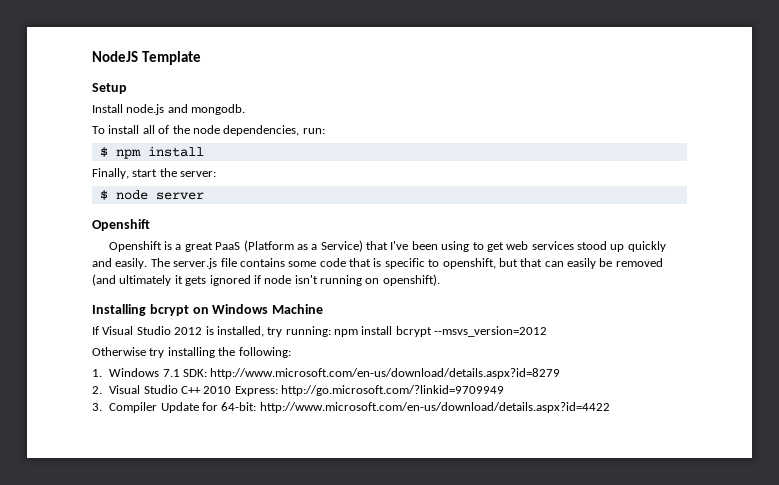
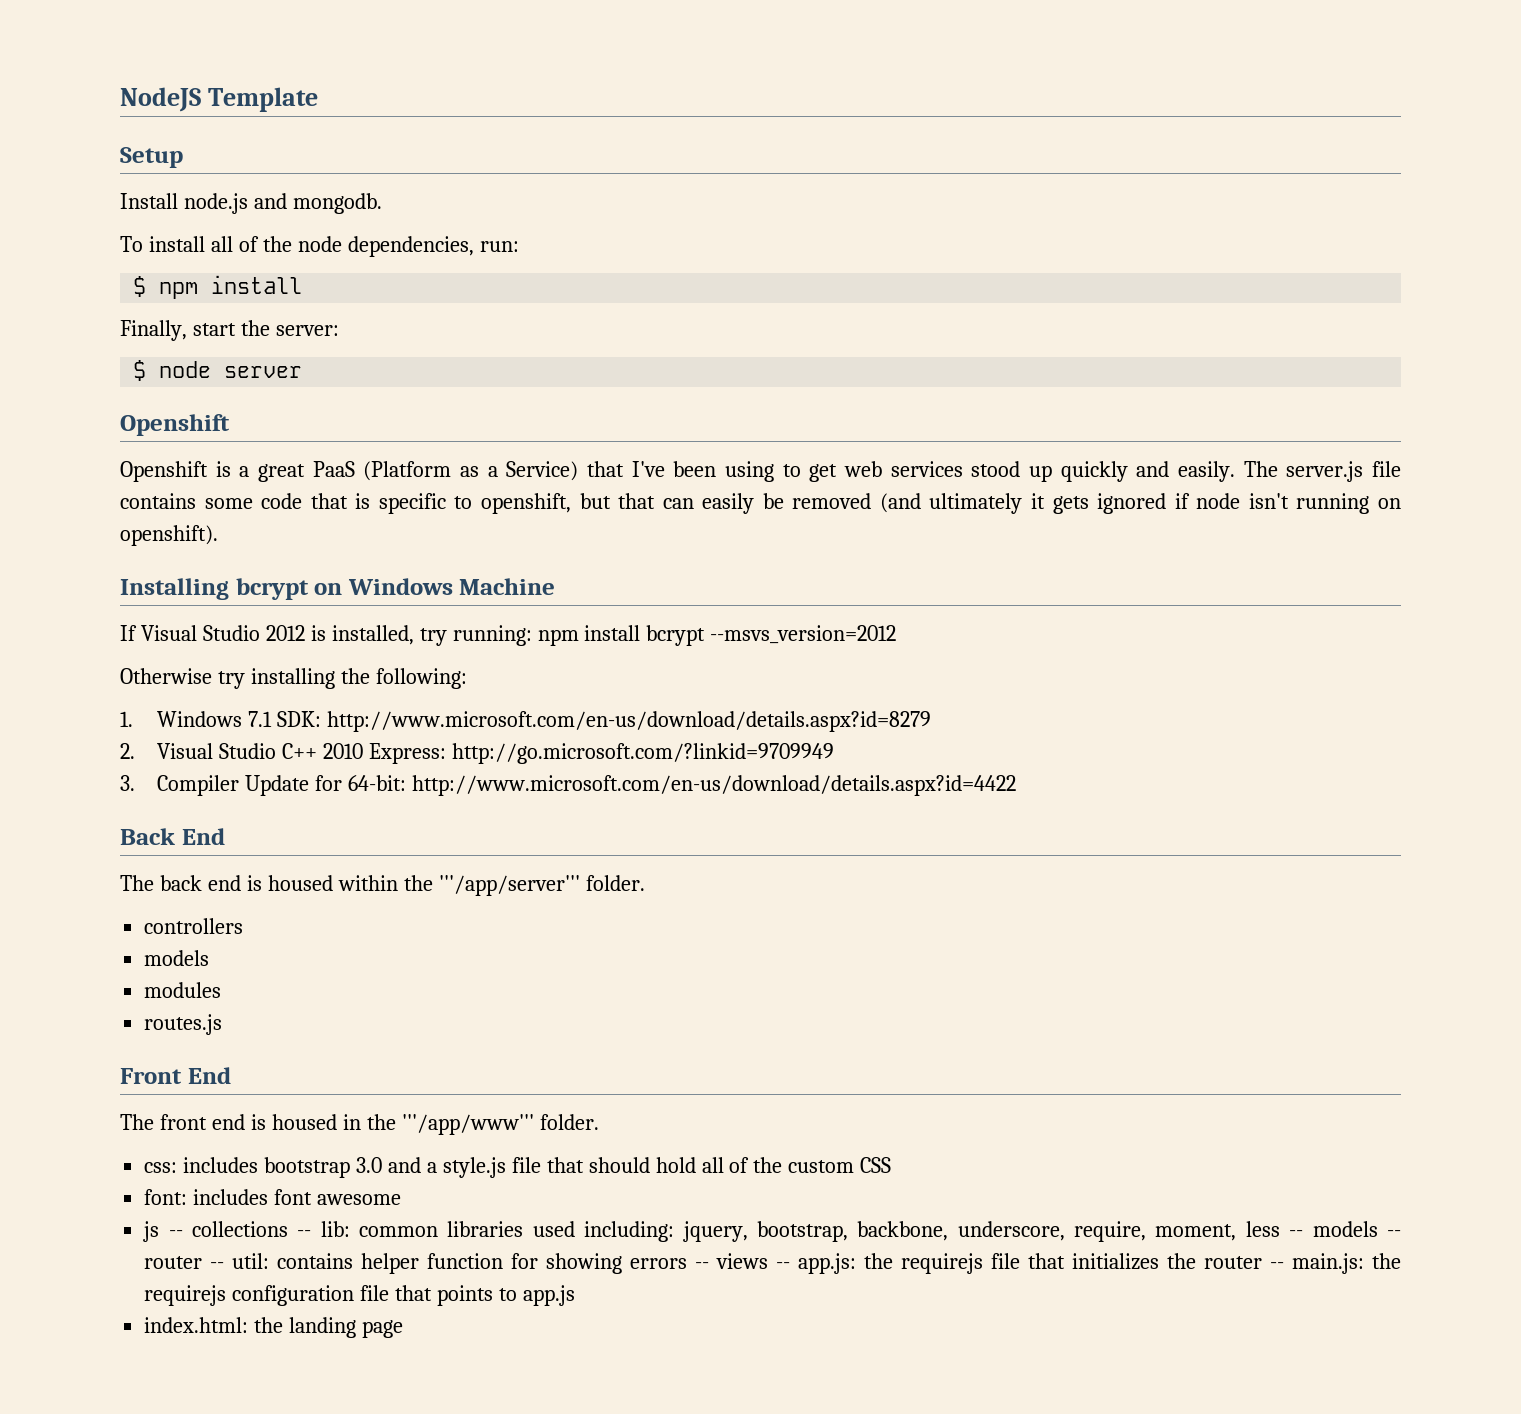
+ Back End
+ The back end is housed within the '''/app/server''' folder.
+ controllers
+ models
+ modules
+ routes.js
+ Front End
+ The front end is housed in the '''/app/www''' folder.
+ css: includes bootstrap 3.0 and a style.js file that should hold all of the custom CSS
+ font: includes font awesome
+ js -- collections -- lib: common libraries used including: jquery, bootstrap, backbone, underscore, require, moment, less -- models -- router -- util: contains helper function for showing errors -- views -- app.js: the requirejs file that initializes the router -- main.js: the requirejs configuration file that points to app.js
+ index.html: the landing page

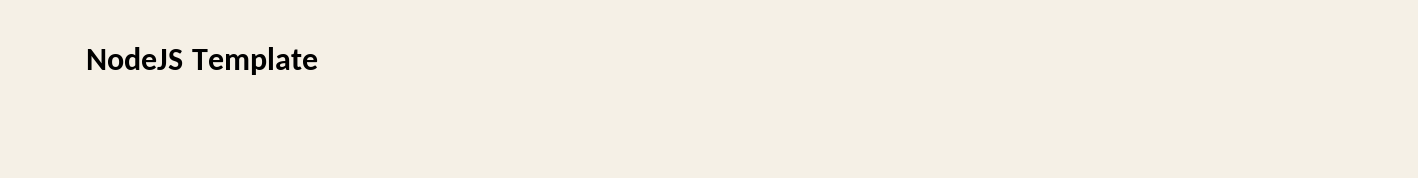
- Setup
- Install node.js and mongodb.
- To install all of the node dependencies, run:
- $ npm install
- Finally, start the server:
- $ node server
- Openshift
- Openshift is a great PaaS (Platform as a Service) that I've been using to get web services stood up quickly and easily. The server.js file contains some code that is specific to openshift, but that can easily be removed (and ultimately it gets ignored if node isn't running on openshift).
- Installing bcrypt on Windows Machine
- If Visual Studio 2012 is installed, try running: npm install bcrypt --msvs_version=2012
- Otherwise try installing the following:
- 1. Windows 7.1 SDK: http://www.microsoft.com/en-us/download/details.aspx?id=8279
- 2. Visual Studio C++ 2010 Express: http://go.microsoft.com/?linkid=9709949
- 3. Compiler Update for 64-bit: http://www.microsoft.com/en-us/download/details.aspx?id=4422
- Back End
- The back end is housed within the '''/app/server''' folder.
- controllers
- models
- modules
- routes.js
- Front End
- The front end is housed in the '''/app/www''' folder.
- css: includes bootstrap 3.0 and a style.js file that should hold all of the custom CSS
- font: includes font awesome
- js -- collections -- lib: common libraries used including: jquery, bootstrap, backbone, underscore, require, moment, less -- models -- router -- util: contains helper function for showing errors -- views -- app.js: the requirejs file that initializes the router -- main.js: the requirejs configuration file that points to app.js
- index.html: the landing page

